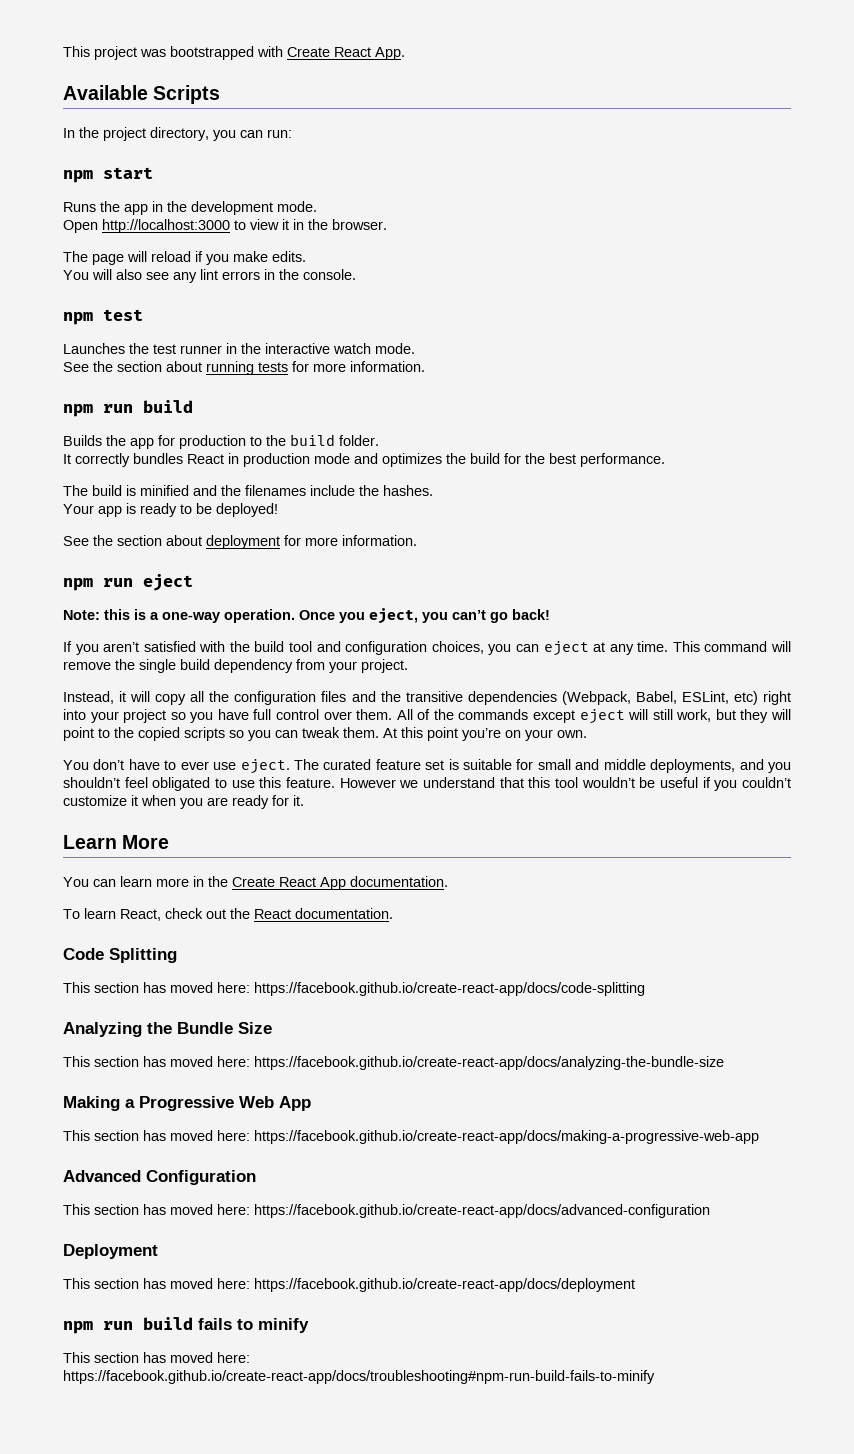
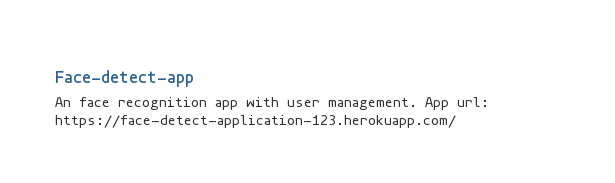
- This project was bootstrapped with Create React App.
- Available Scripts
- In the project directory, you can run:
- npm start
- Runs the app in the development mode.
- Open http://localhost:3000 to view it in the browser.
- The page will reload if you make edits.
- You will also see any lint errors in the console.
- npm test
- Launches the test runner in the interactive watch mode.
- See the section about running tests for more information.
- npm run build
- Builds the app for production to the build folder.
- It correctly bundles React in production mode and optimizes the build for the best performance.
- The build is minified and the filenames include the hashes.
- Your app is ready to be deployed!
- See the section about deployment for more information.
- npm run eject
- Note: this is a one-way operation. Once you eject, you can’t go back!
- If you aren’t satisfied with the build tool and configuration choices, you can eject at any time. This command will remove the single build dependency from your project.
- Instead, it will copy all the configuration files and the transitive dependencies (Webpack, Babel, ESLint, etc) right into your project so you have full control over them. All of the commands except eject will still work, but they will point to the copied scripts so you can tweak them. At this point you’re on your own.
- You don’t have to ever use eject. The curated feature set is suitable for small and middle deployments, and you shouldn’t feel obligated to use this feature. However we understand that this tool wouldn’t be useful if you couldn’t customize it when you are ready for it.
- Learn More
- You can learn more in the Create React App documentation.
- To learn React, check out the React documentation.
- Code Splitting
- This section has moved here: https://facebook.github.io/create-react-app/docs/code-splitting
- Analyzing the Bundle Size
- This section has moved here: https://facebook.github.io/create-react-app/docs/analyzing-the-bundle-size
- Making a Progressive Web App
- This section has moved here: https://facebook.github.io/create-react-app/docs/making-a-progressive-web-app
- Advanced Configuration
- This section has moved here: https://facebook.github.io/create-react-app/docs/advanced-configuration
- Deployment
- This section has moved here: https://facebook.github.io/create-react-app/docs/deployment
- npm run build fails to minify
- This section has moved here: https://facebook.github.io/create-react-app/docs/troubleshooting#npm-run-build-fails-to-minify
+ Face-detect-app
+ An face recognition app with user management. App url: https://face-detect-application-123.herokuapp.com/

